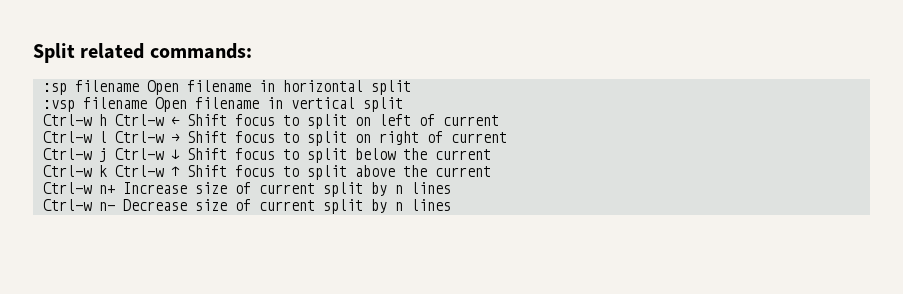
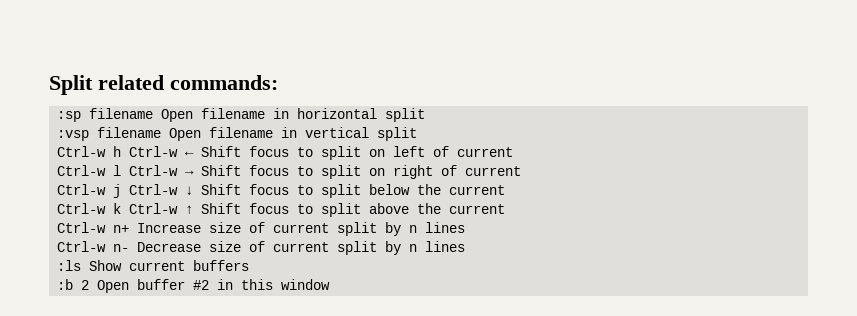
+ :ls Show current buffers
+ :b 2 Open buffer #2 in this window

